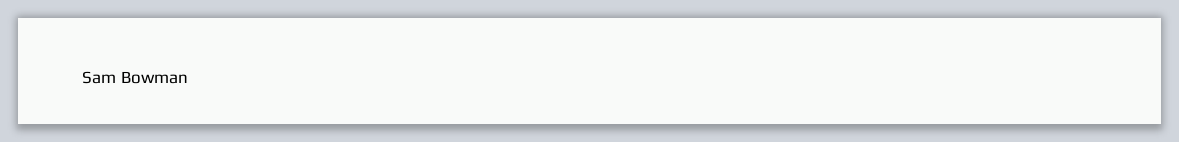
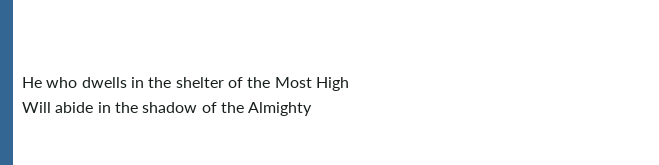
- Sam Bowman
+ He who dwells in the shelter of the Most High
+ Will abide in the shadow of the Almighty

